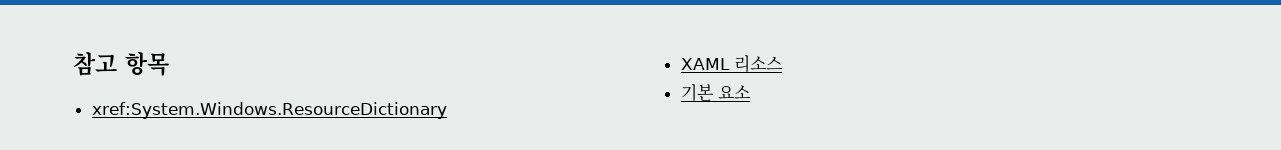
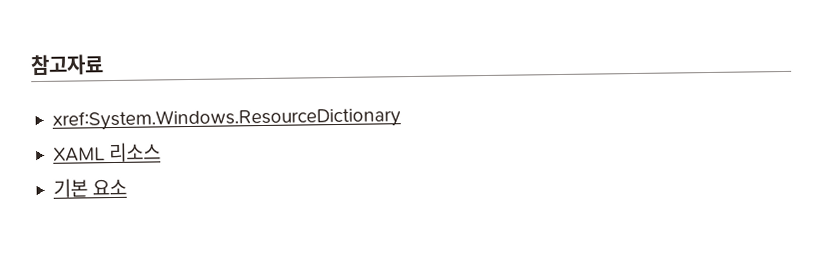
- 참고 항목
+ 참고자료

